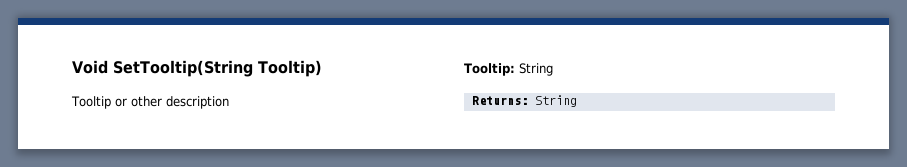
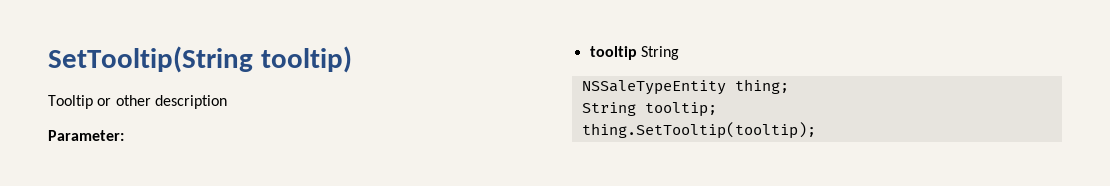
- Void SetTooltip(String Tooltip)
+ SetTooltip(String tooltip)
- Tooltip: String
+ Parameter:
+ tooltip String
- Returns: String
+ NSSaleTypeEntity thing;
+ String tooltip;
+ thing.SetTooltip(tooltip);

